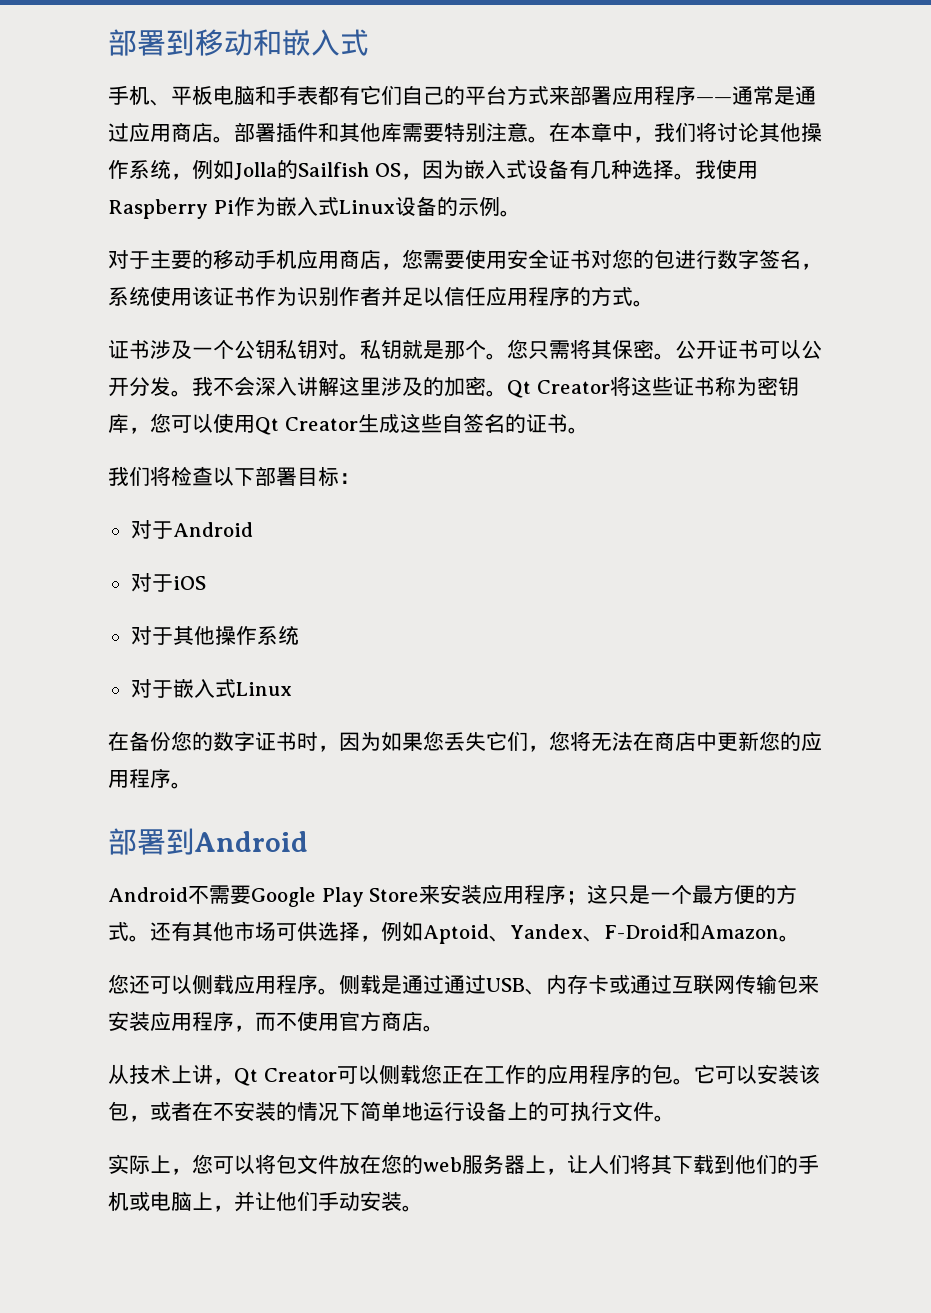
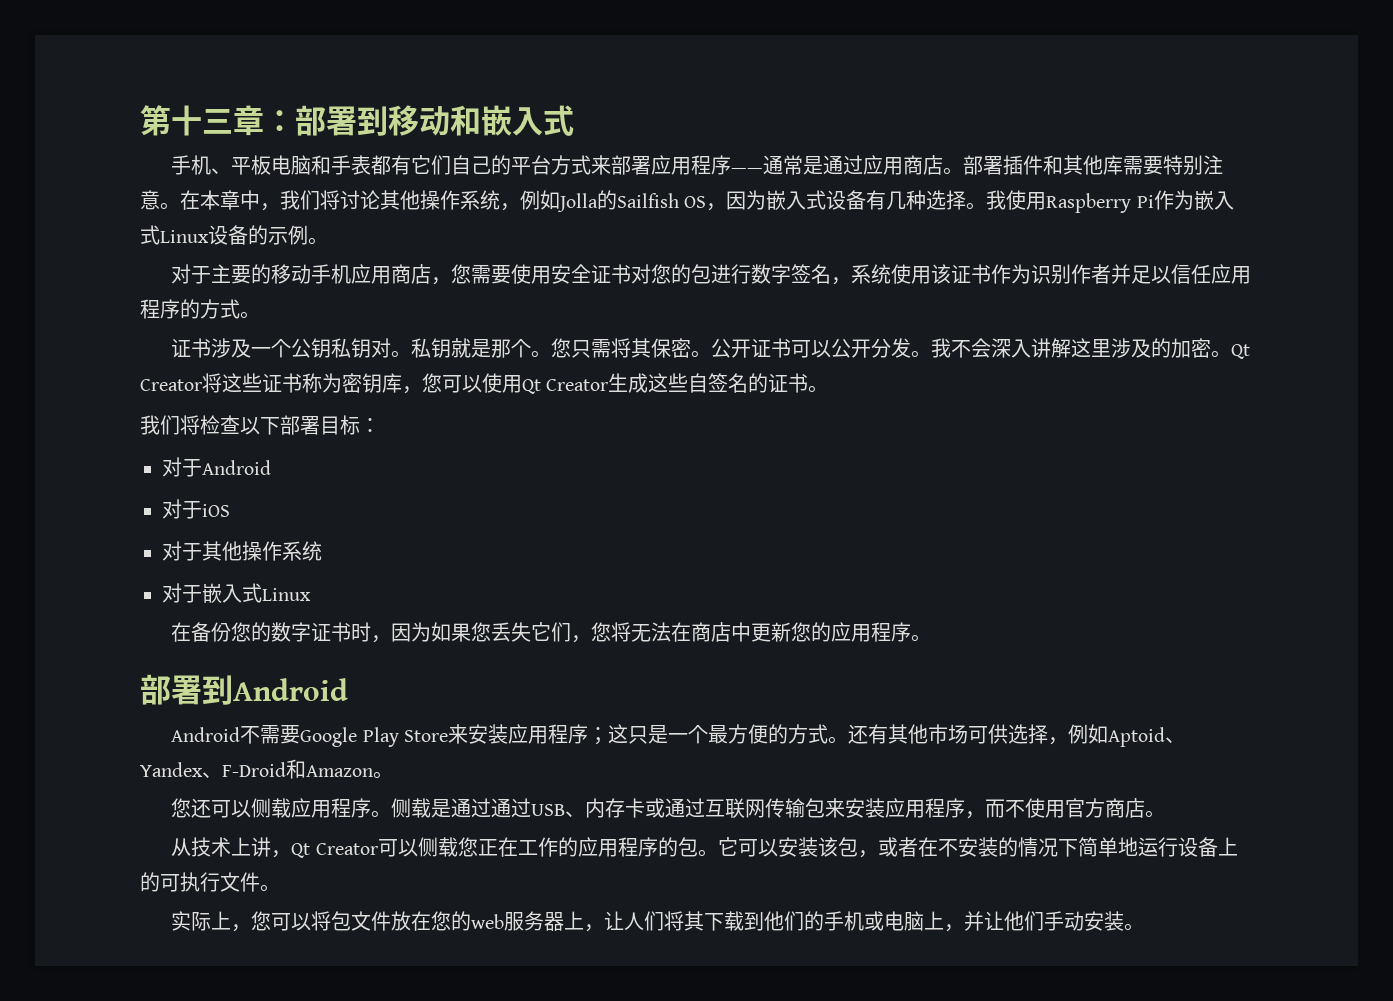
- 部署到移动和嵌入式
+ 第十三章：部署到移动和嵌入式

